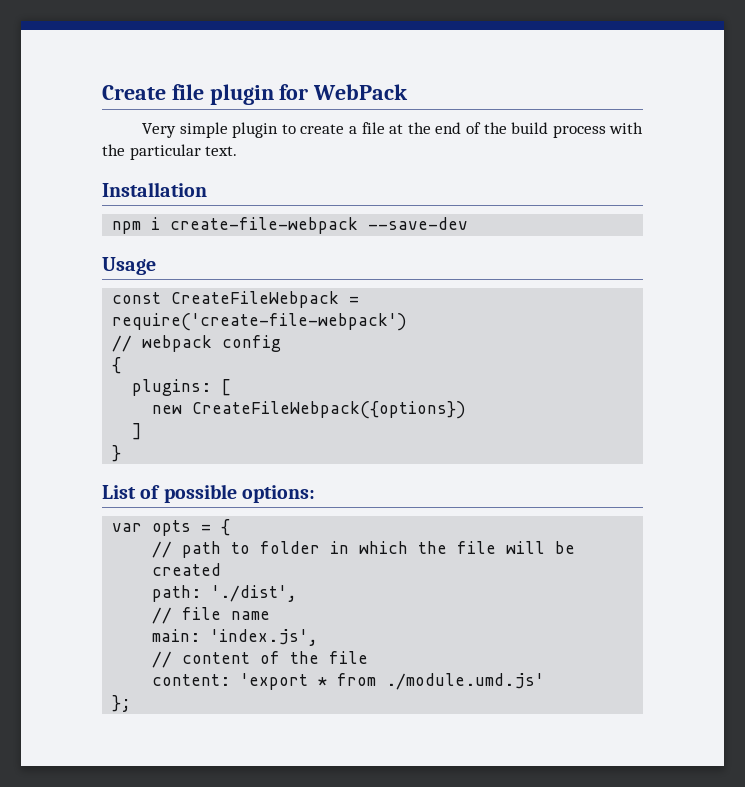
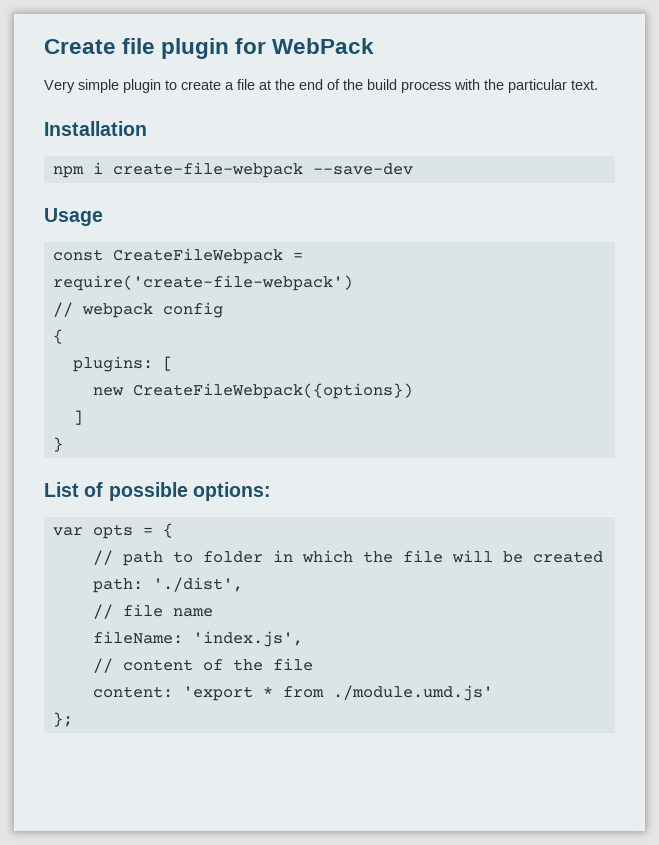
- main: 'index.js',
+ fileName: 'index.js',

